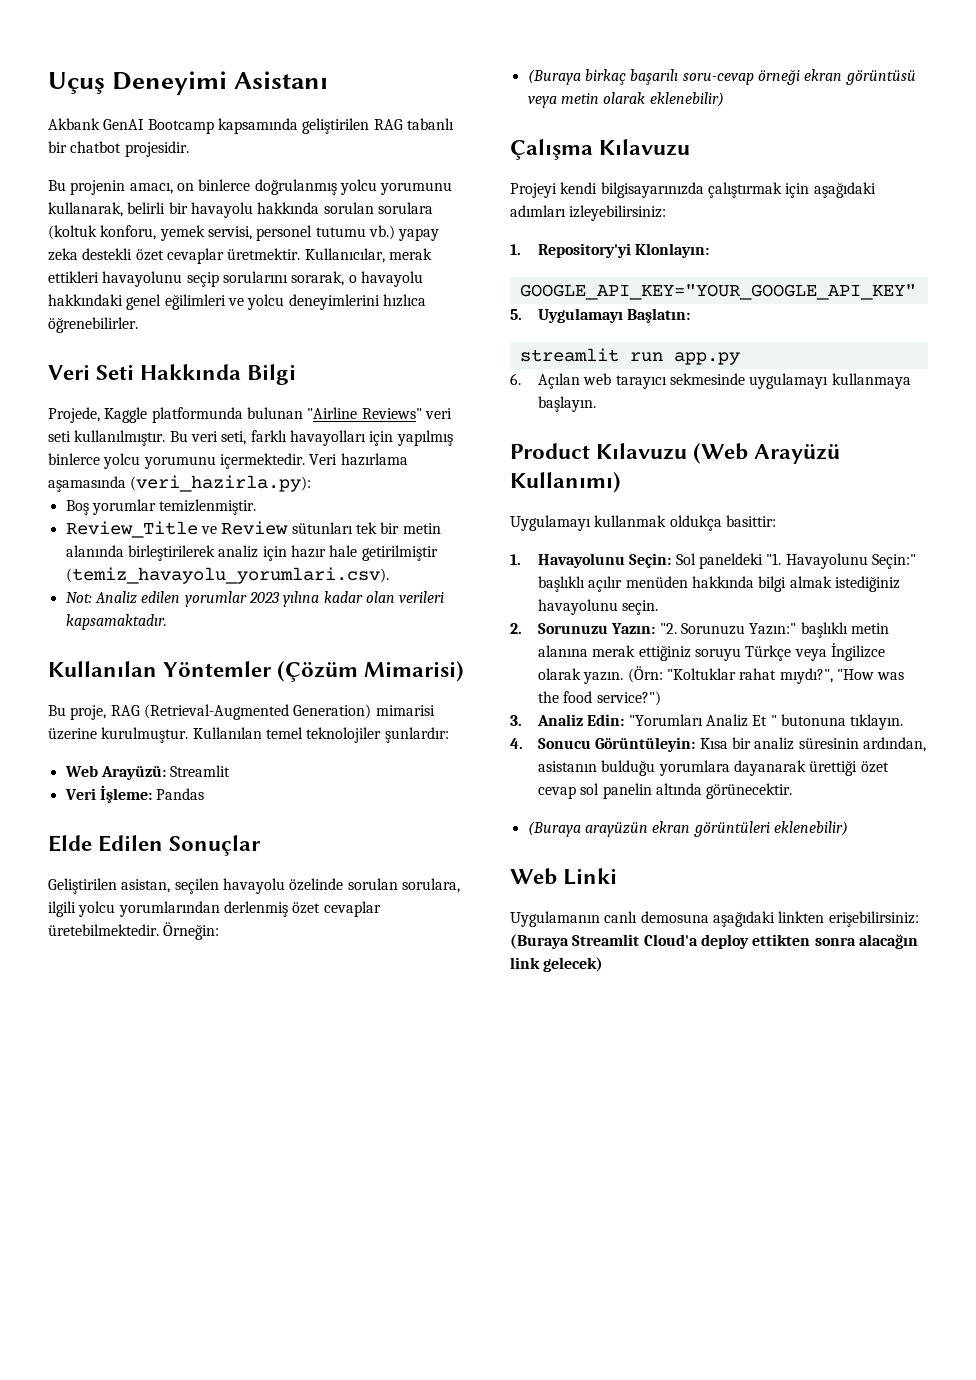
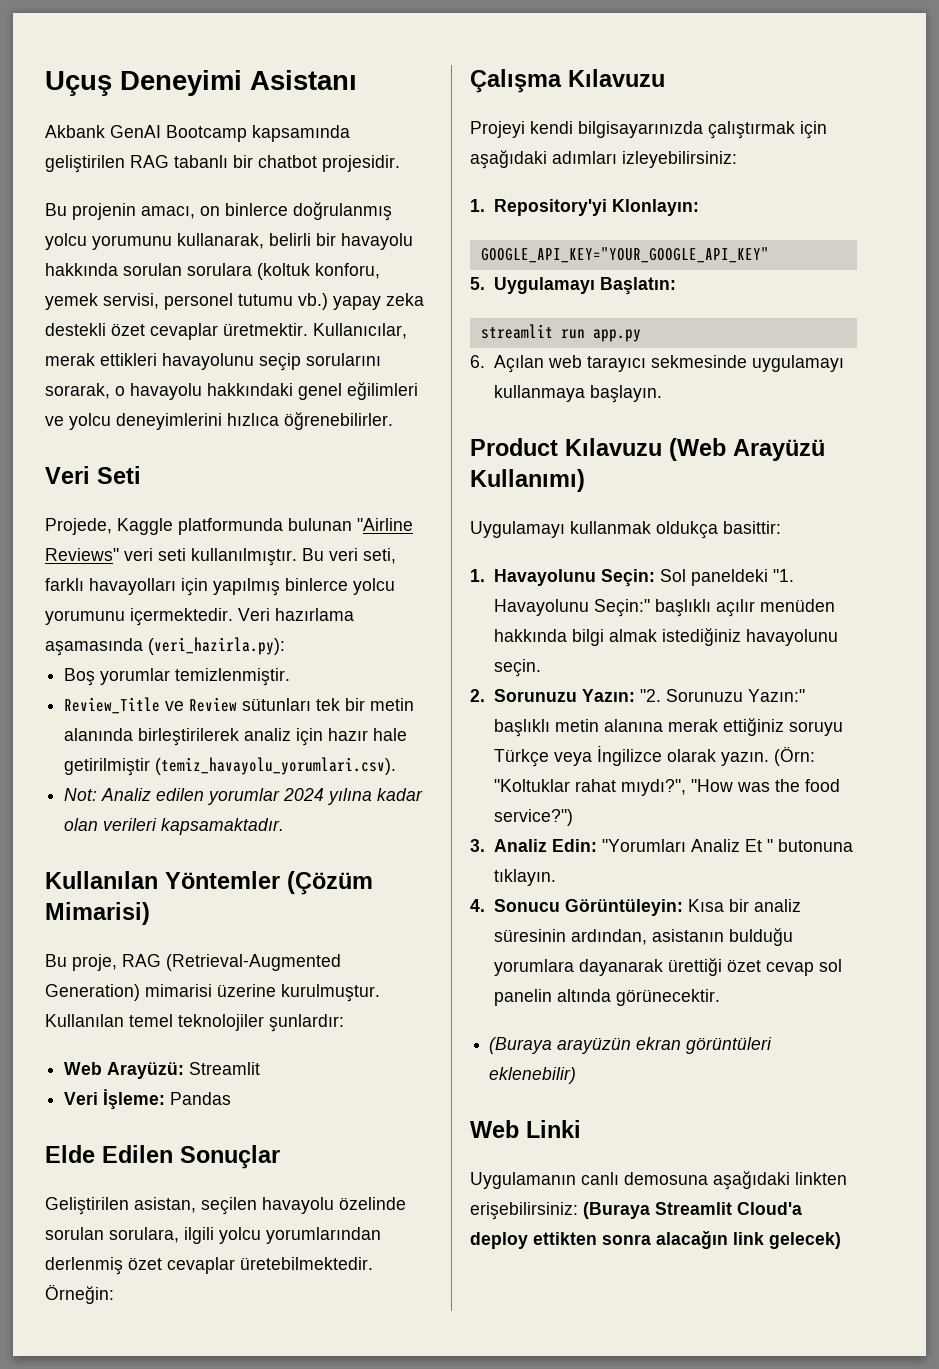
- Veri Seti Hakkında Bilgi
+ Veri Seti
- Not: Analiz edilen yorumlar 2023 yılına kadar olan verileri kapsamaktadır.
+ Not: Analiz edilen yorumlar 2024 yılına kadar olan verileri kapsamaktadır.
- (Buraya birkaç başarılı soru-cevap örneği ekran görüntüsü veya metin olarak eklenebilir)

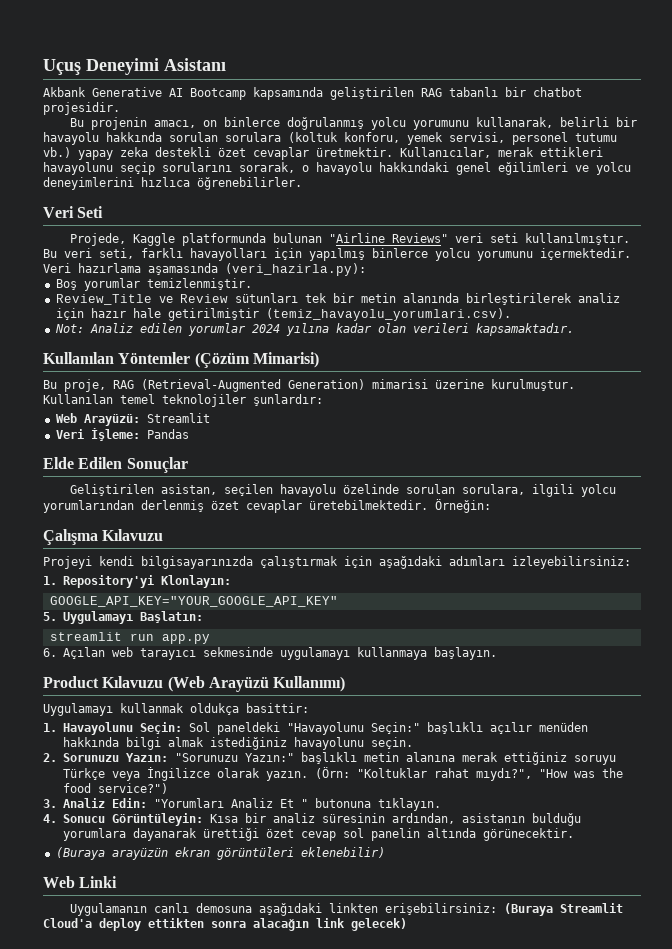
- Akbank GenAI Bootcamp kapsamında geliştirilen RAG tabanlı bir chatbot projesidir.
+ Akbank Generative AI Bootcamp kapsamında geliştirilen RAG tabanlı bir chatbot projesidir.
- 1. Havayolunu Seçin: Sol paneldeki "1. Havayolunu Seçin:" başlıklı açılır menüden hakkında bilgi almak istediğiniz havayolunu seçin.
+ 1. Havayolunu Seçin: Sol paneldeki "Havayolunu Seçin:" başlıklı açılır menüden hakkında bilgi almak istediğiniz havayolunu seçin.
- 2. Sorunuzu Yazın: "2. Sorunuzu Yazın:" başlıklı metin alanına merak ettiğiniz soruyu Türkçe veya İngilizce olarak yazın.
+ 2. Sorunuzu Yazın: "Sorunuzu Yazın:" başlıklı metin alanına merak ettiğiniz soruyu Türkçe veya İngilizce olarak yazın.

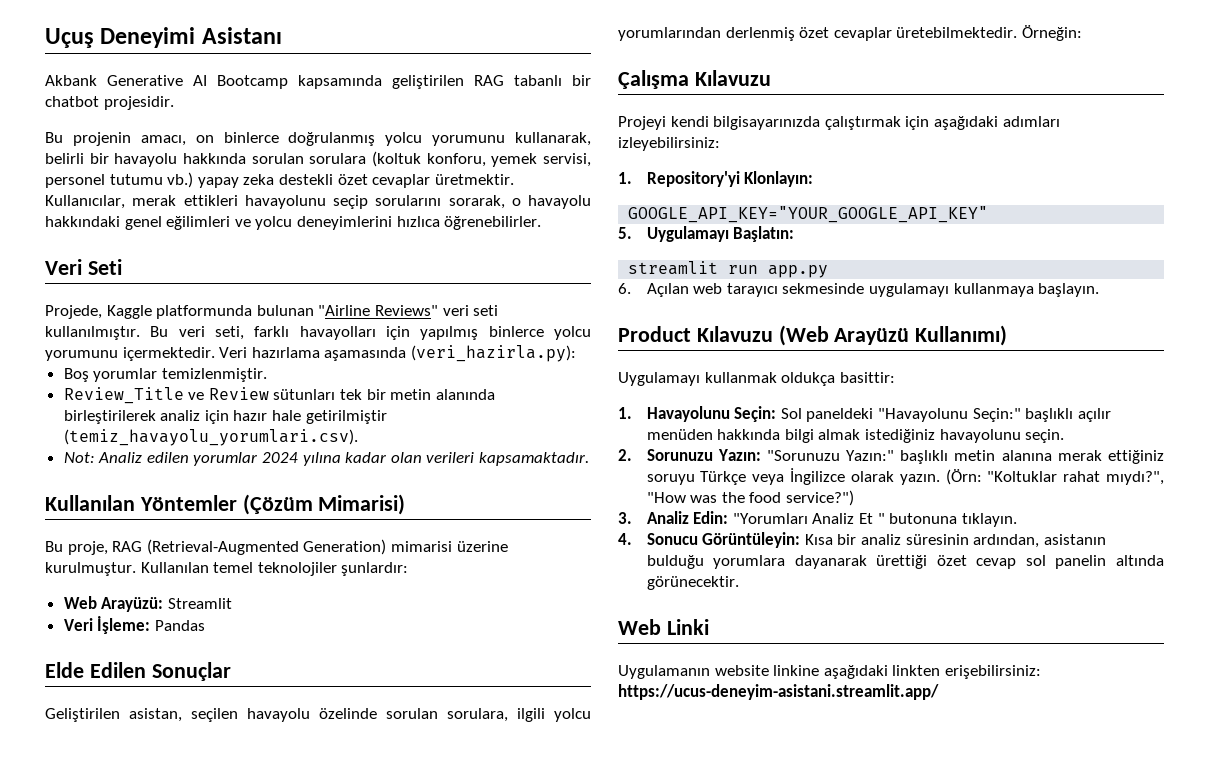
- (Buraya arayüzün ekran görüntüleri eklenebilir)
- Uygulamanın canlı demosuna aşağıdaki linkten erişebilirsiniz: (Buraya Streamlit Cloud'a deploy ettikten sonra alacağın link gelecek)
+ Uygulamanın website linkine aşağıdaki linkten erişebilirsiniz: https://ucus-deneyim-asistani.streamlit.app/

